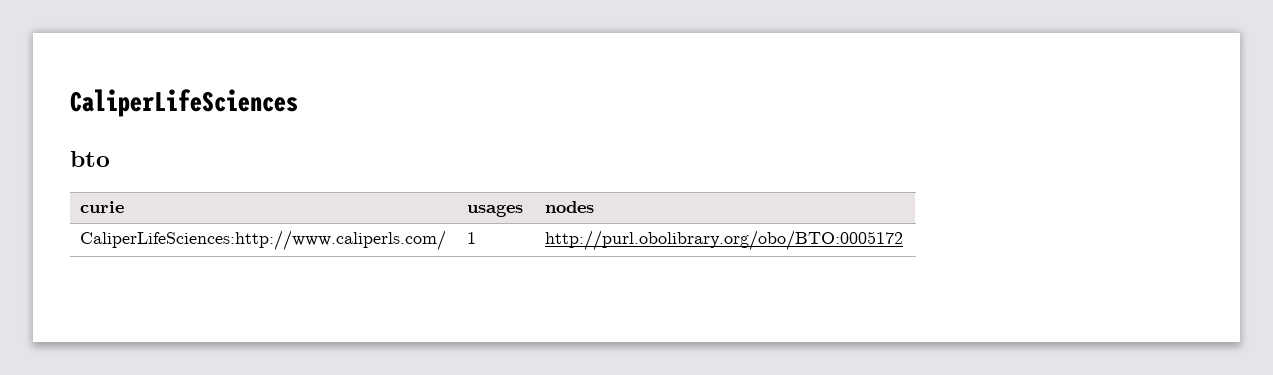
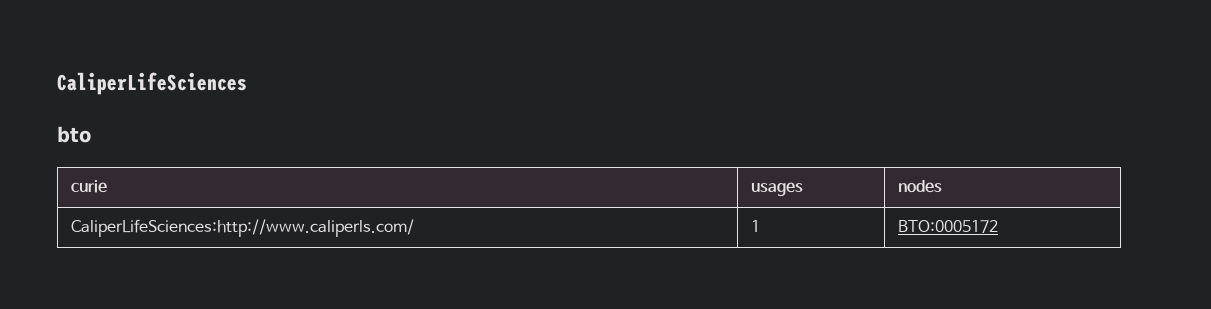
- CaliperLifeSciences:http://www.caliperls.com/ | 1 | http://purl.obolibrary.org/obo/BTO:0005172
+ CaliperLifeSciences:http://www.caliperls.com/ | 1 | BTO:0005172

